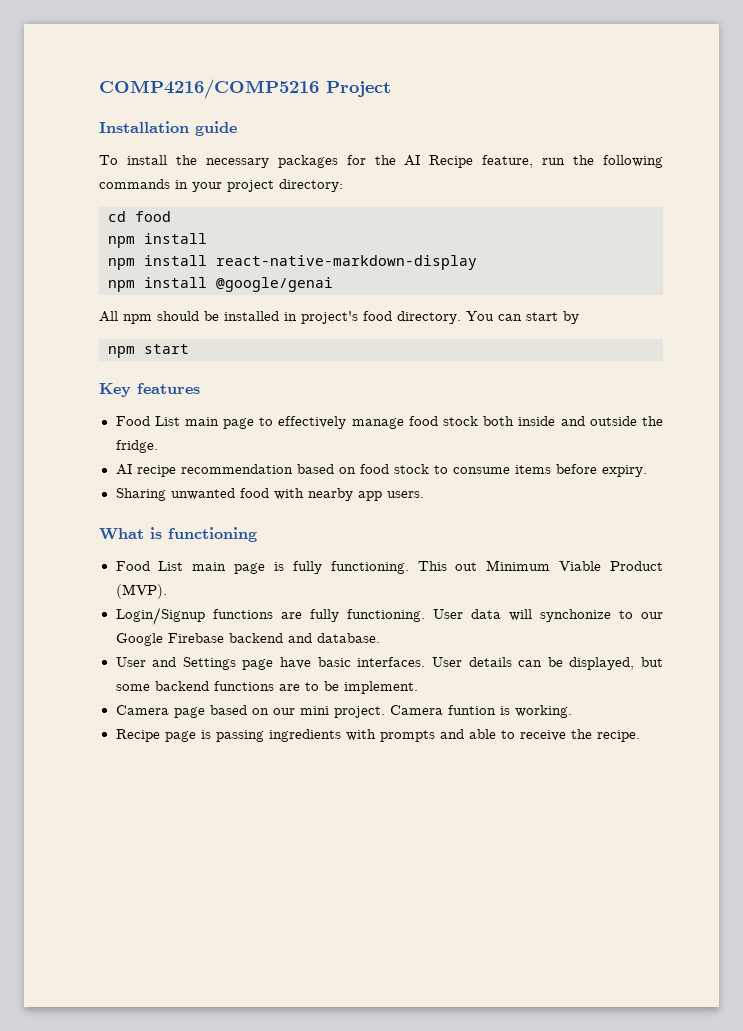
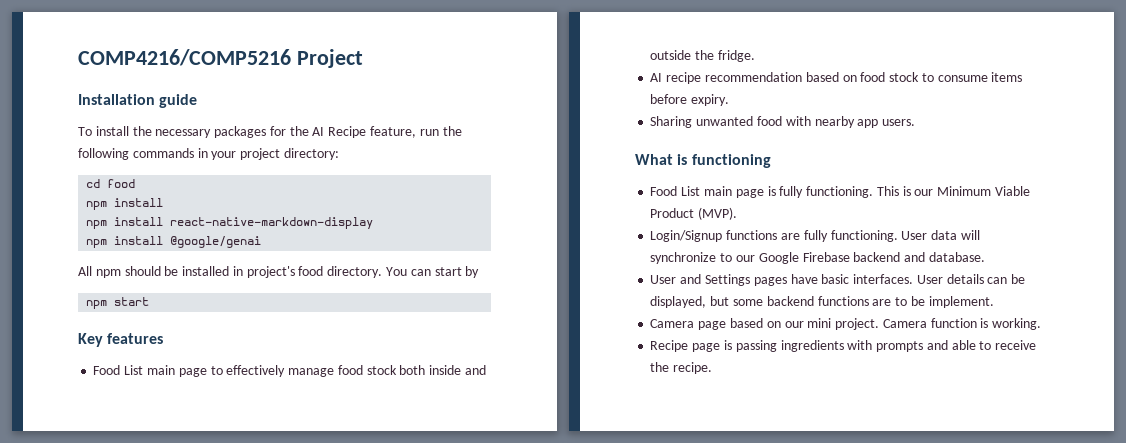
- This out Minimum Viable Product (MVP).
+ This is our Minimum Viable Product (MVP).
- User data will synchonize to our Google Firebase backend and database.
+ User data will synchronize to our Google Firebase backend and database.
- User and Settings page have basic interfaces.
+ User and Settings pages have basic interfaces.
- Camera funtion is working.
+ Camera function is working.

